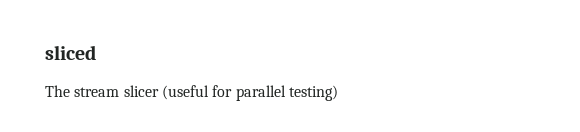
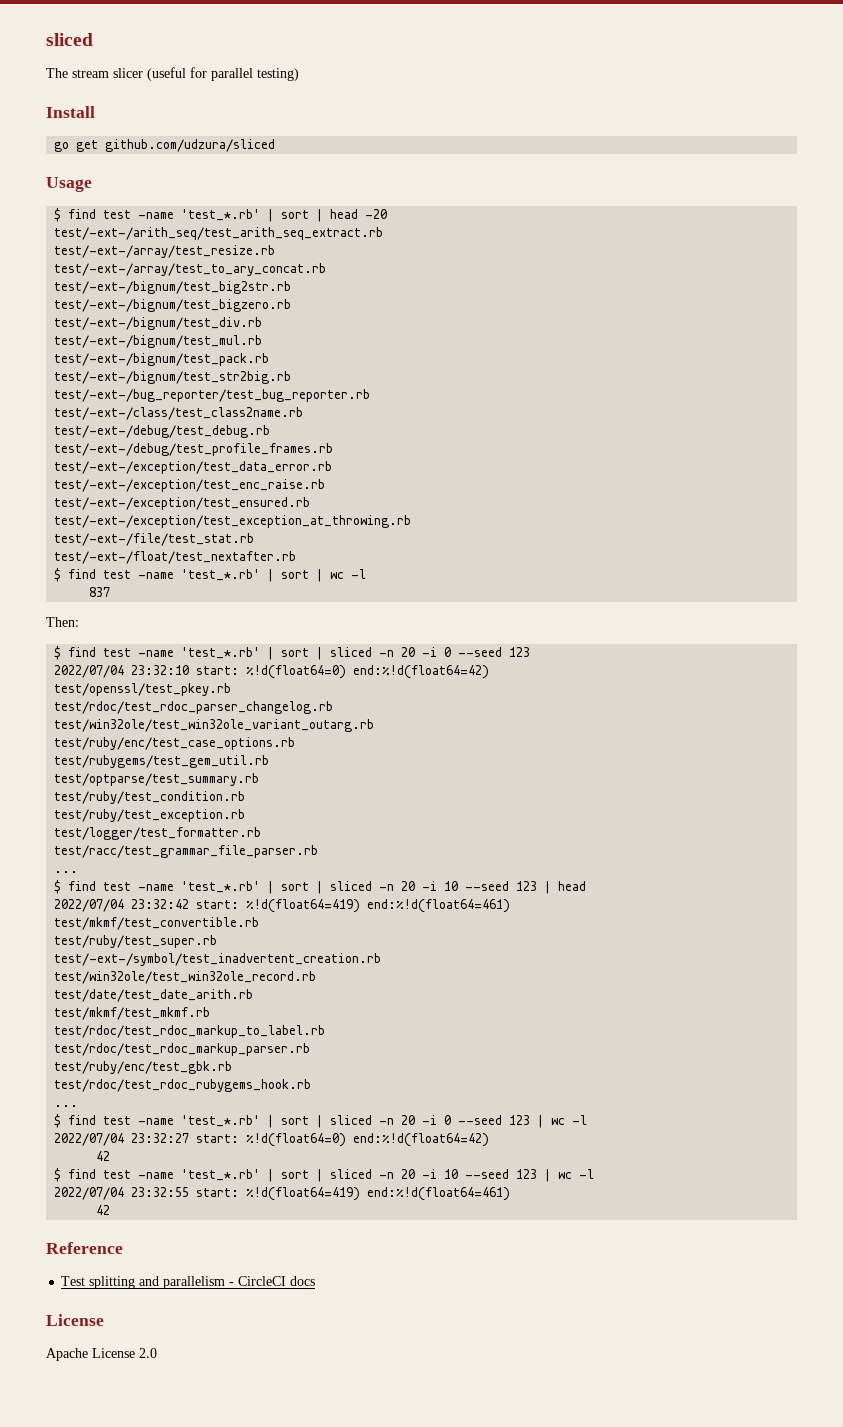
+ Install
+ go get github.com/udzura/sliced
+ Usage
+ $ find test -name 'test_*.rb' | sort | head -20
+ test/-ext-/arith_seq/test_arith_seq_extract.rb
+ test/-ext-/array/test_resize.rb
+ test/-ext-/array/test_to_ary_concat.rb
+ test/-ext-/bignum/test_big2str.rb
+ test/-ext-/bignum/test_bigzero.rb
+ test/-ext-/bignum/test_div.rb
+ test/-ext-/bignum/test_mul.rb
+ test/-ext-/bignum/test_pack.rb
+ test/-ext-/bignum/test_str2big.rb
+ test/-ext-/bug_reporter/test_bug_reporter.rb
+ test/-ext-/class/test_class2name.rb
+ test/-ext-/debug/test_debug.rb
+ test/-ext-/debug/test_profile_frames.rb
+ test/-ext-/exception/test_data_error.rb
+ test/-ext-/exception/test_enc_raise.rb
+ test/-ext-/exception/test_ensured.rb
+ test/-ext-/exception/test_exception_at_throwing.rb
+ test/-ext-/file/test_stat.rb
+ test/-ext-/float/test_nextafter.rb
+ $ find test -name 'test_*.rb' | sort | wc -l
+ 837
+ Then:
+ $ find test -name 'test_*.rb' | sort | sliced -n 20 -i 0 --seed 123
+ 2022/07/04 23:32:10 start: %!d(float64=0) end:%!d(float64=42)
+ test/openssl/test_pkey.rb
+ test/rdoc/test_rdoc_parser_changelog.rb
+ test/win32ole/test_win32ole_variant_outarg.rb
+ test/ruby/enc/test_case_options.rb
+ test/rubygems/test_gem_util.rb
+ test/optparse/test_summary.rb
+ test/ruby/test_condition.rb
+ test/ruby/test_exception.rb
+ test/logger/test_formatter.rb
+ test/racc/test_grammar_file_parser.rb
+ ...
+ $ find test -name 'test_*.rb' | sort | sliced -n 20 -i 10 --seed 123 | head
+ 2022/07/04 23:32:42 start: %!d(float64=419) end:%!d(float64=461)
+ test/mkmf/test_convertible.rb
+ test/ruby/test_super.rb
+ test/-ext-/symbol/test_inadvertent_creation.rb
+ test/win32ole/test_win32ole_record.rb
+ test/date/test_date_arith.rb
+ test/mkmf/test_mkmf.rb
+ test/rdoc/test_rdoc_markup_to_label.rb
+ test/rdoc/test_rdoc_markup_parser.rb
+ test/ruby/enc/test_gbk.rb
+ test/rdoc/test_rdoc_rubygems_hook.rb
+ ...
+ $ find test -name 'test_*.rb' | sort | sliced -n 20 -i 0 --seed 123 | wc -l
+ 2022/07/04 23:32:27 start: %!d(float64=0) end:%!d(float64=42)
+ 42
+ $ find test -name 'test_*.rb' | sort | sliced -n 20 -i 10 --seed 123 | wc -l
+ 2022/07/04 23:32:55 start: %!d(float64=419) end:%!d(float64=461)
+ 42
+ Reference
+ Test splitting and parallelism - CircleCI docs
+ License
+ Apache License 2.0

